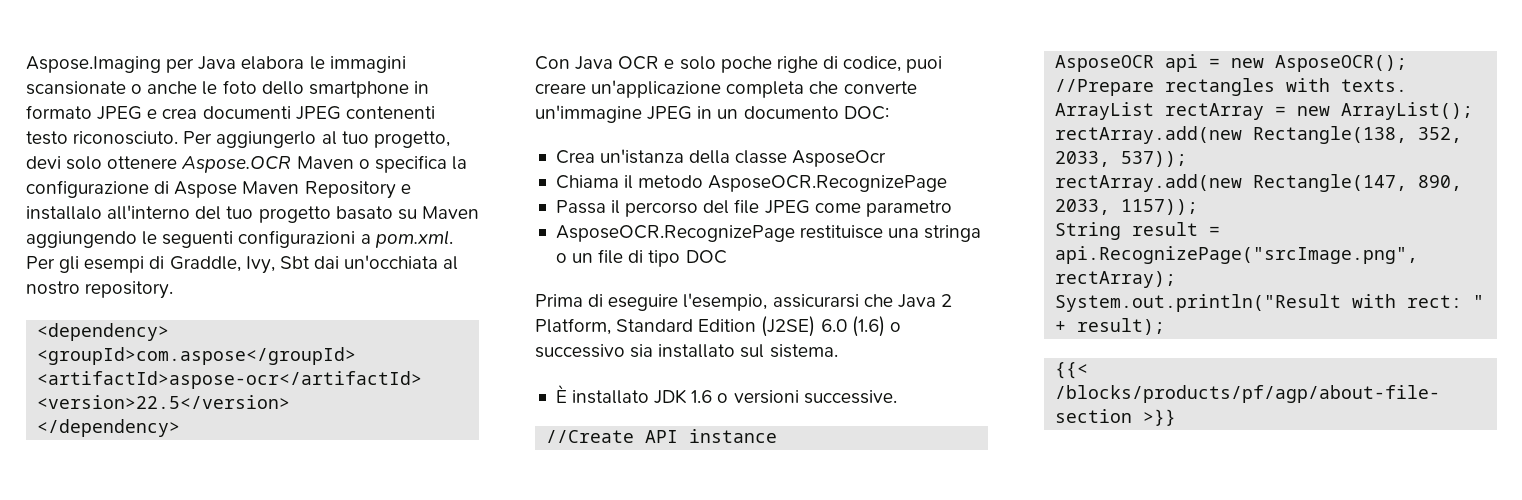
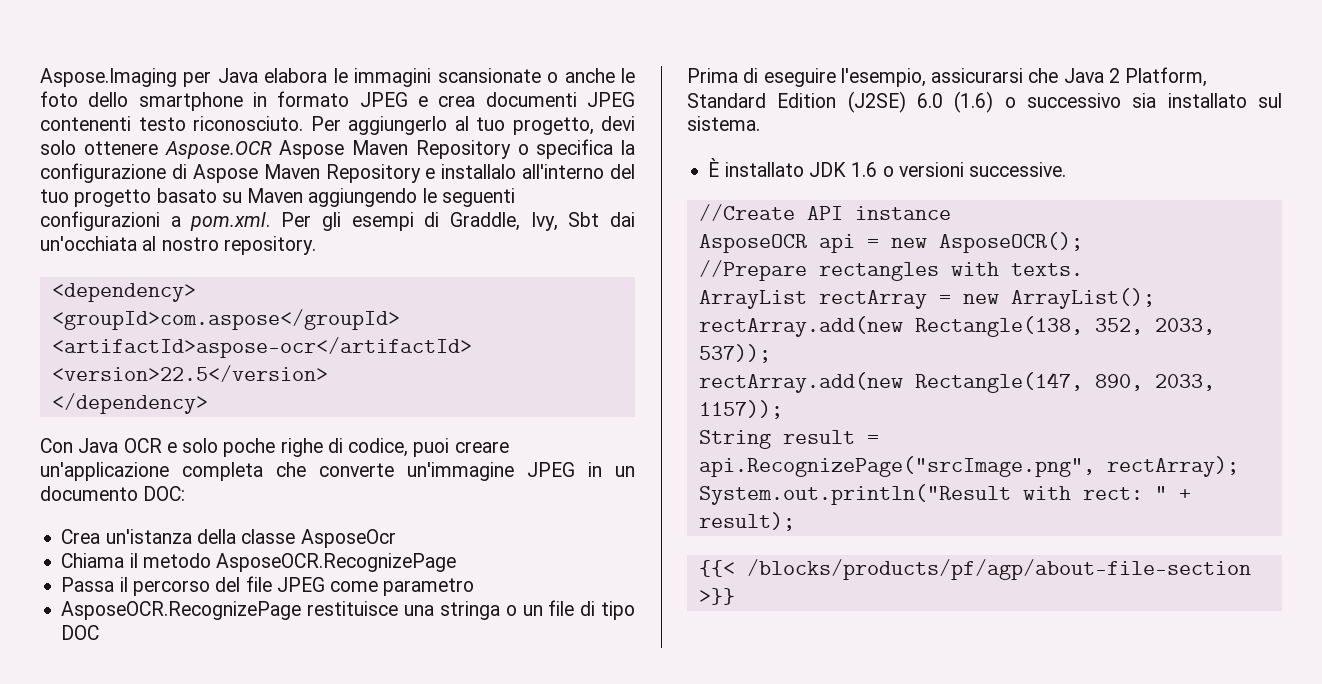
- Per aggiungerlo al tuo progetto, devi solo ottenere Aspose.OCR Maven o specifica la configurazione di Aspose Maven Repository e installalo all'interno del tuo progetto basato su Maven aggiungendo le seguenti configurazioni a pom.xml. Per gli esempi di Graddle, Ivy, Sbt dai un'occhiata al nostro repository.
+ Per aggiungerlo al tuo progetto, devi solo ottenere Aspose.OCR Aspose Maven Repository o specifica la configurazione di Aspose Maven Repository e installalo all'interno del tuo progetto basato su Maven aggiungendo le seguenti configurazioni a pom.xml. Per gli esempi di Graddle, Ivy, Sbt dai un'occhiata al nostro repository.

